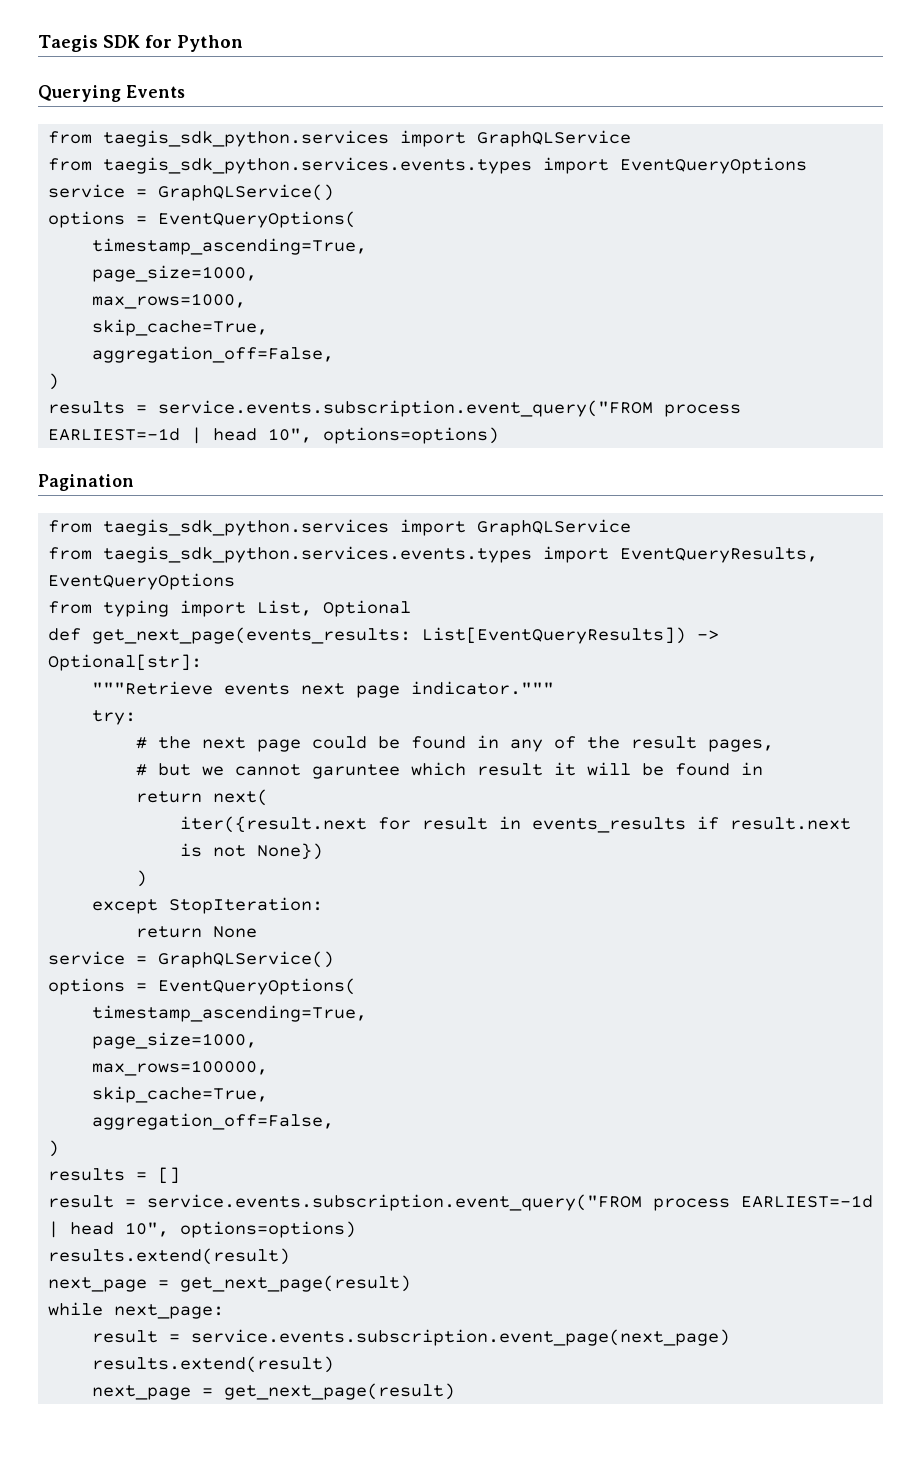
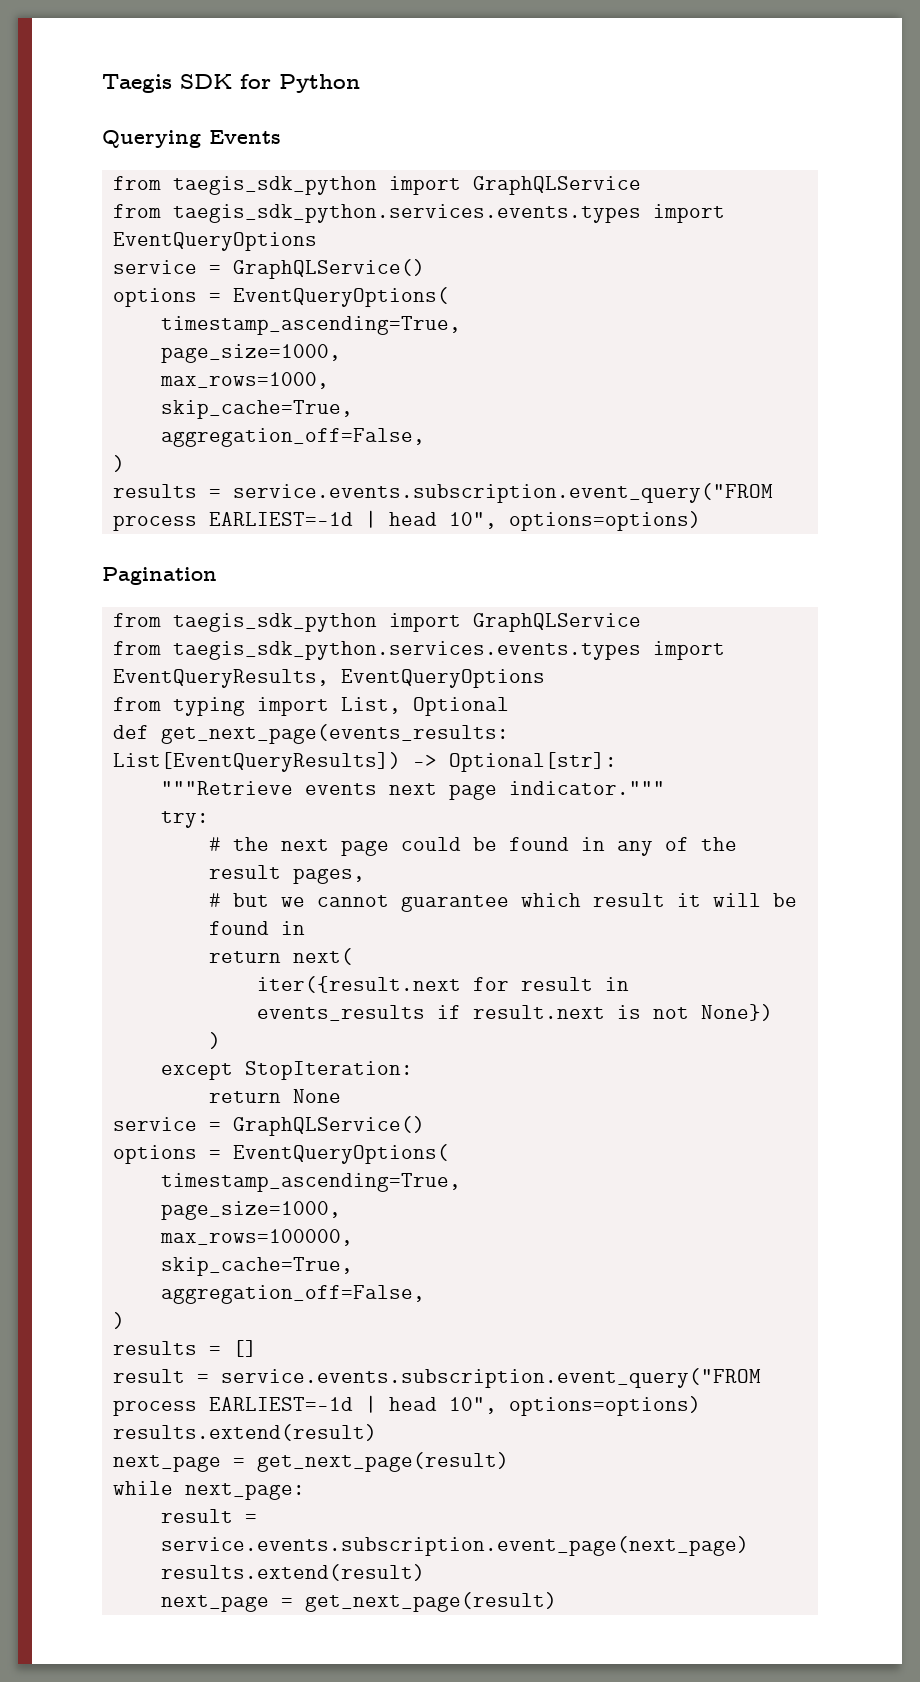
  Querying Events
- from taegis_sdk_python.services import GraphQLService
+ from taegis_sdk_python import GraphQLService
  Pagination
- from taegis_sdk_python.services import GraphQLService
+ from taegis_sdk_python import GraphQLService
- # but we cannot garuntee which result it will be found in
+ # but we cannot guarantee which result it will be found in

